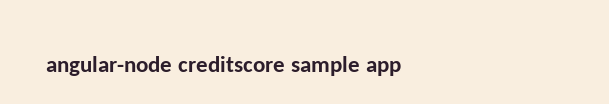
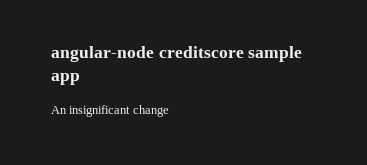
+ An insignificant change

